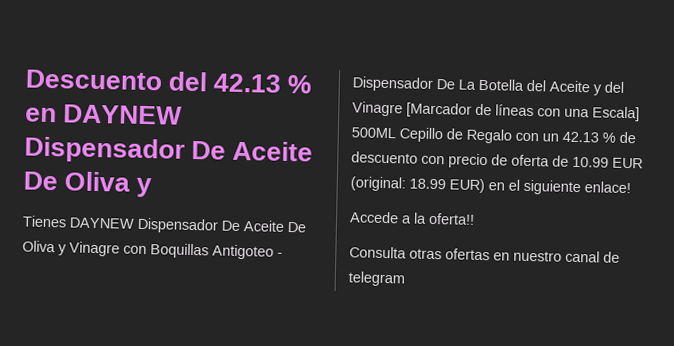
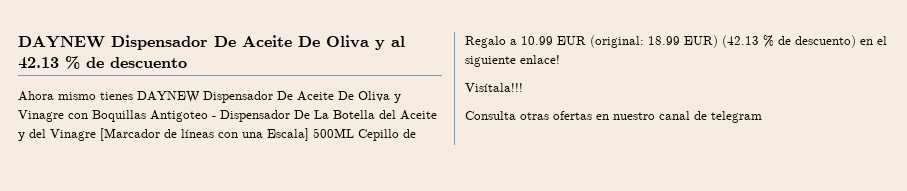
- Descuento del 42.13 % en DAYNEW Dispensador De Aceite De Oliva y
- Tienes DAYNEW Dispensador De Aceite De Oliva y Vinagre con Boquillas Antigoteo - Dispensador De La Botella del Aceite y del Vinagre [Marcador de líneas con una Escala] 500ML Cepillo de Regalo con un 42.13 % de descuento con precio de oferta de 10.99 EUR (original: 18.99 EUR) en el siguiente enlace!
+ DAYNEW Dispensador De Aceite De Oliva y al 42.13 % de descuento
+ Ahora mismo tienes DAYNEW Dispensador De Aceite De Oliva y Vinagre con Boquillas Antigoteo - Dispensador De La Botella del Aceite y del Vinagre [Marcador de líneas con una Escala] 500ML Cepillo de Regalo a 10.99 EUR (original: 18.99 EUR) (42.13 % de descuento) en el siguiente enlace!
- Accede a la oferta!!
+ Visítala!!!

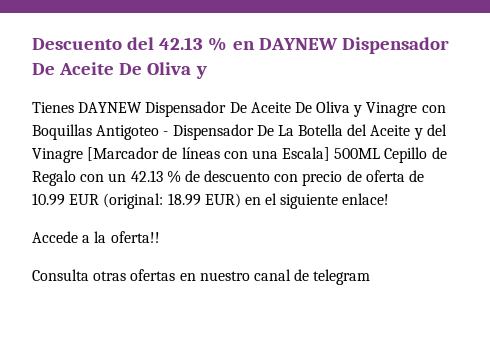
- DAYNEW Dispensador De Aceite De Oliva y al 42.13 % de descuento
- Ahora mismo tienes DAYNEW Dispensador De Aceite De Oliva y Vinagre con Boquillas Antigoteo - Dispensador De La Botella del Aceite y del Vinagre [Marcador de líneas con una Escala] 500ML Cepillo de Regalo a 10.99 EUR (original: 18.99 EUR) (42.13 % de descuento) en el siguiente enlace!
+ Descuento del 42.13 % en DAYNEW Dispensador De Aceite De Oliva y
+ Tienes DAYNEW Dispensador De Aceite De Oliva y Vinagre con Boquillas Antigoteo - Dispensador De La Botella del Aceite y del Vinagre [Marcador de líneas con una Escala] 500ML Cepillo de Regalo con un 42.13 % de descuento con precio de oferta de 10.99 EUR (original: 18.99 EUR) en el siguiente enlace!
- Visítala!!!
+ Accede a la oferta!!

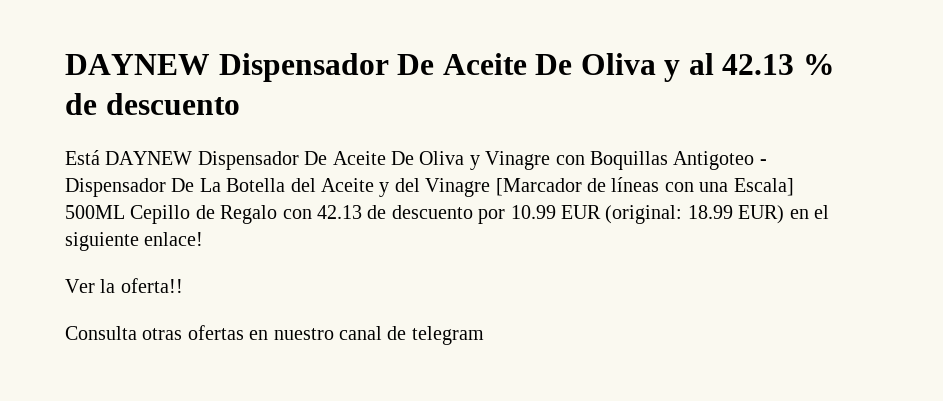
- Descuento del 42.13 % en DAYNEW Dispensador De Aceite De Oliva y
- Tienes DAYNEW Dispensador De Aceite De Oliva y Vinagre con Boquillas Antigoteo - Dispensador De La Botella del Aceite y del Vinagre [Marcador de líneas con una Escala] 500ML Cepillo de Regalo con un 42.13 % de descuento con precio de oferta de 10.99 EUR (original: 18.99 EUR) en el siguiente enlace!
+ DAYNEW Dispensador De Aceite De Oliva y al 42.13 % de descuento
+ Está DAYNEW Dispensador De Aceite De Oliva y Vinagre con Boquillas Antigoteo - Dispensador De La Botella del Aceite y del Vinagre [Marcador de líneas con una Escala] 500ML Cepillo de Regalo con 42.13 de descuento por 10.99 EUR (original: 18.99 EUR) en el siguiente enlace!
- Accede a la oferta!!
+ Ver la oferta!!

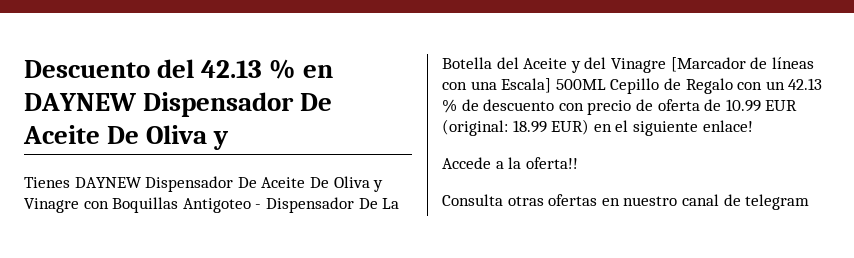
- DAYNEW Dispensador De Aceite De Oliva y al 42.13 % de descuento
- Está DAYNEW Dispensador De Aceite De Oliva y Vinagre con Boquillas Antigoteo - Dispensador De La Botella del Aceite y del Vinagre [Marcador de líneas con una Escala] 500ML Cepillo de Regalo con 42.13 de descuento por 10.99 EUR (original: 18.99 EUR) en el siguiente enlace!
+ Descuento del 42.13 % en DAYNEW Dispensador De Aceite De Oliva y
+ Tienes DAYNEW Dispensador De Aceite De Oliva y Vinagre con Boquillas Antigoteo - Dispensador De La Botella del Aceite y del Vinagre [Marcador de líneas con una Escala] 500ML Cepillo de Regalo con un 42.13 % de descuento con precio de oferta de 10.99 EUR (original: 18.99 EUR) en el siguiente enlace!
- Ver la oferta!!
+ Accede a la oferta!!

